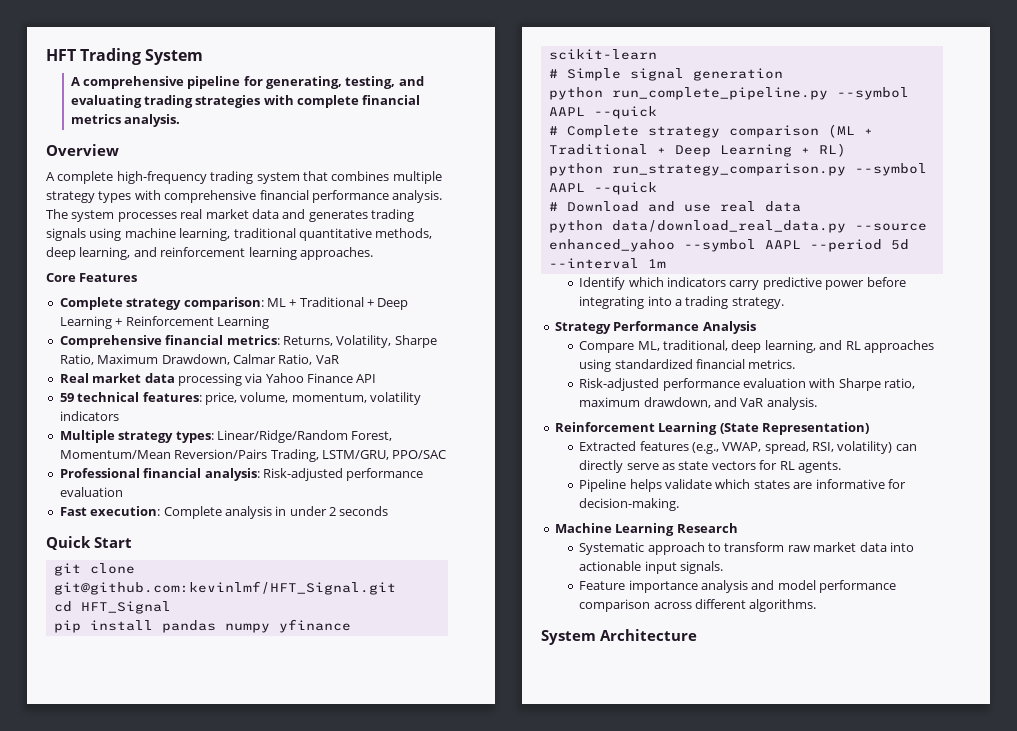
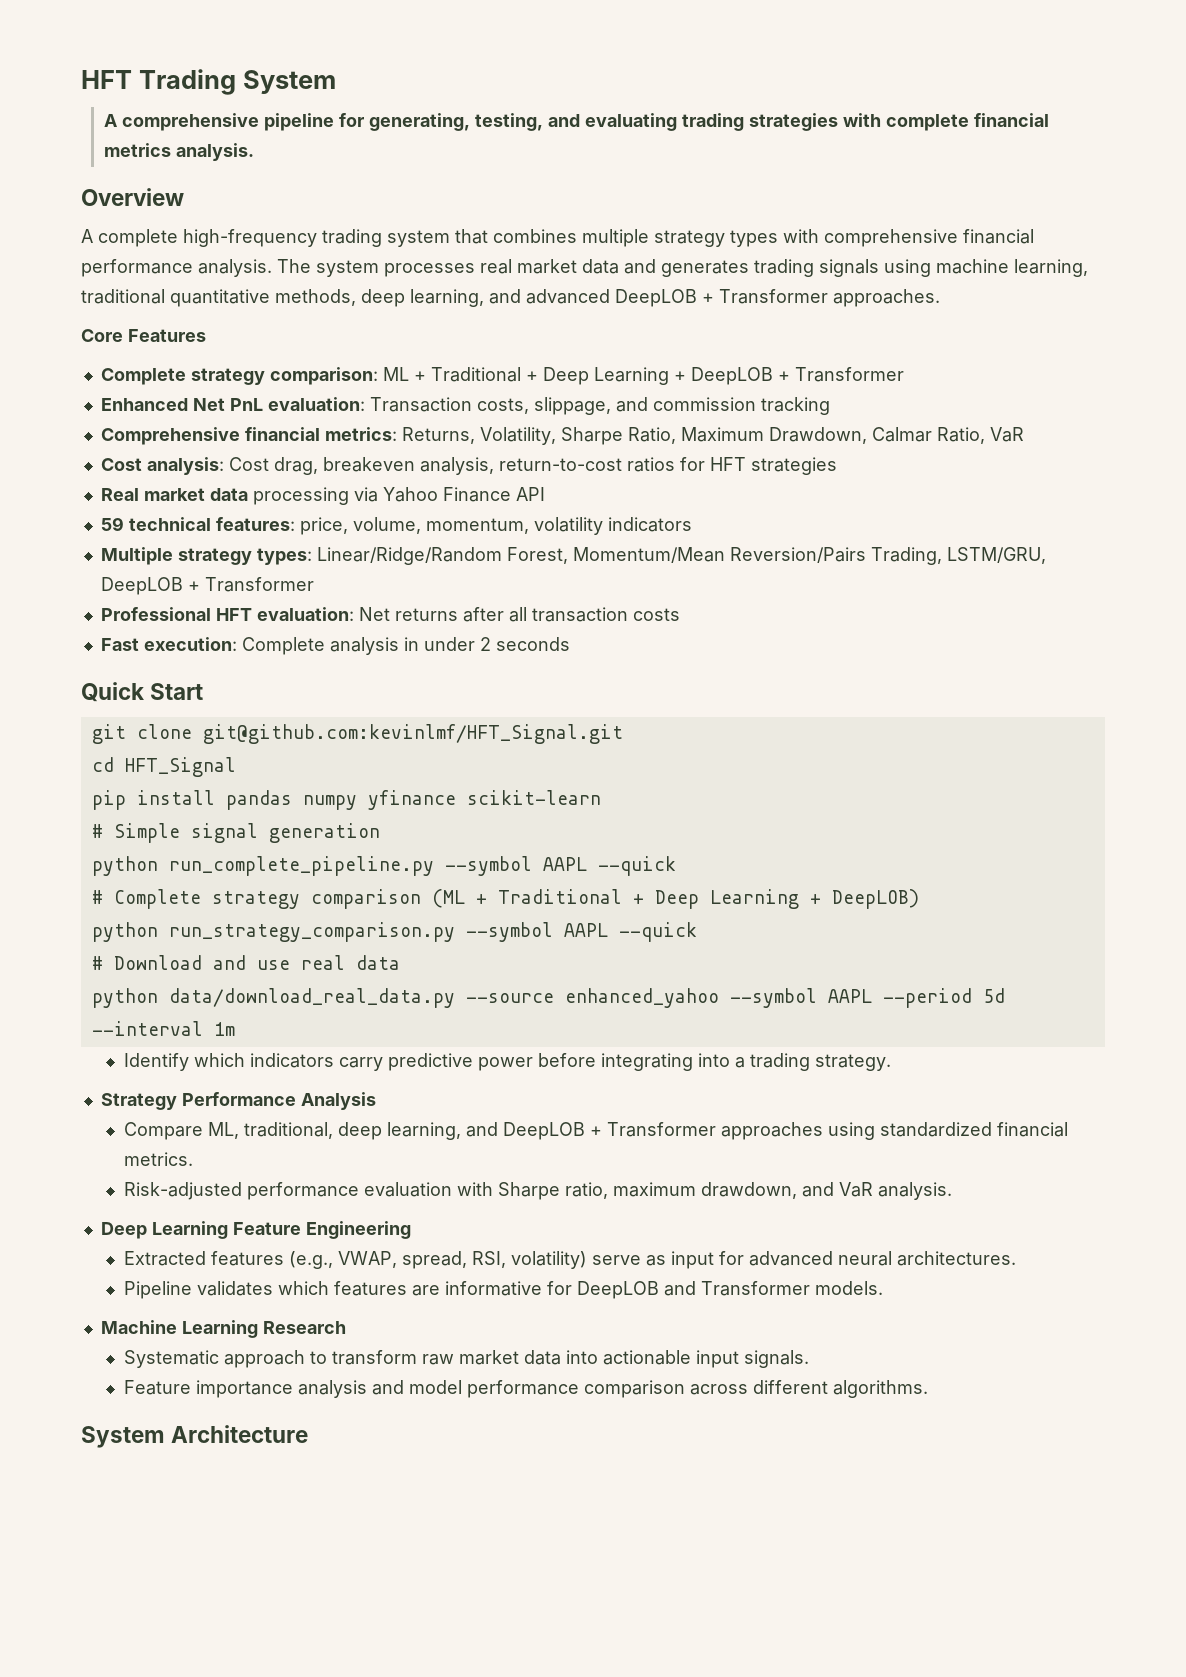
- The system processes real market data and generates trading signals using machine learning, traditional quantitative methods, deep learning, and reinforcement learning approaches.
+ The system processes real market data and generates trading signals using machine learning, traditional quantitative methods, deep learning, and advanced DeepLOB + Transformer approaches.
- Complete strategy comparison: ML + Traditional + Deep Learning + Reinforcement Learning
+ Complete strategy comparison: ML + Traditional + Deep Learning + DeepLOB + Transformer
+ Enhanced Net PnL evaluation: Transaction costs, slippage, and commission tracking
+ Cost analysis: Cost drag, breakeven analysis, return-to-cost ratios for HFT strategies
- Multiple strategy types: Linear/Ridge/Random Forest, Momentum/Mean Reversion/Pairs Trading, LSTM/GRU, PPO/SAC
- Professional financial analysis: Risk-adjusted performance evaluation
+ Multiple strategy types: Linear/Ridge/Random Forest, Momentum/Mean Reversion/Pairs Trading, LSTM/GRU, DeepLOB + Transformer
+ Professional HFT evaluation: Net returns after all transaction costs
- # Complete strategy comparison (ML + Traditional + Deep Learning + RL)
+ # Complete strategy comparison (ML + Traditional + Deep Learning + DeepLOB)
- Compare ML, traditional, deep learning, and RL approaches using standardized financial metrics.
+ Compare ML, traditional, deep learning, and DeepLOB + Transformer approaches using standardized financial metrics.
- Reinforcement Learning (State Representation)
+ Deep Learning Feature Engineering
- Extracted features (e.g., VWAP, spread, RSI, volatility) can directly serve as state vectors for RL agents.
- Pipeline helps validate which states are informative for decision-making.
+ Extracted features (e.g., VWAP, spread, RSI, volatility) serve as input for advanced neural architectures.
+ Pipeline validates which features are informative for DeepLOB and Transformer models.

